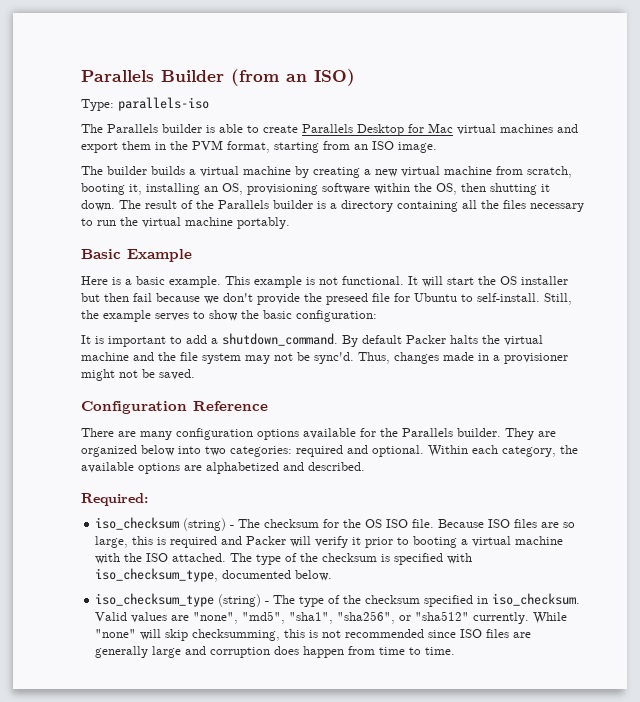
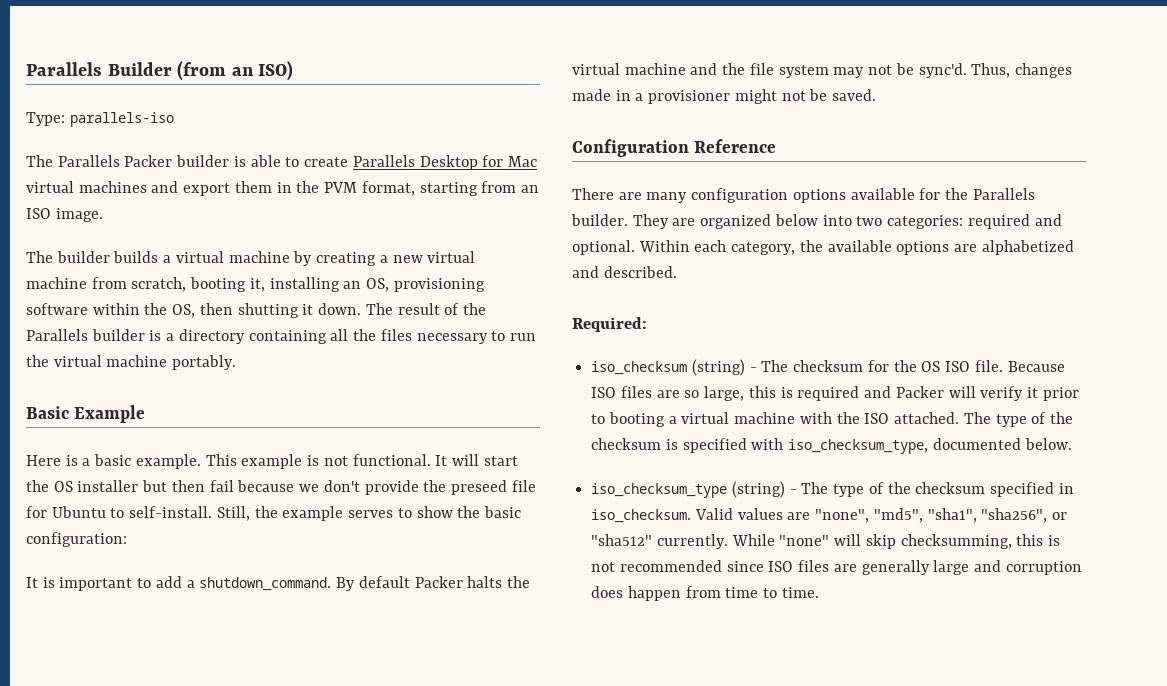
- The Parallels builder is able to create Parallels Desktop for Mac virtual machines and export them in the PVM format, starting from an ISO image.
+ The Parallels Packer builder is able to create Parallels Desktop for Mac virtual machines and export them in the PVM format, starting from an ISO image.

